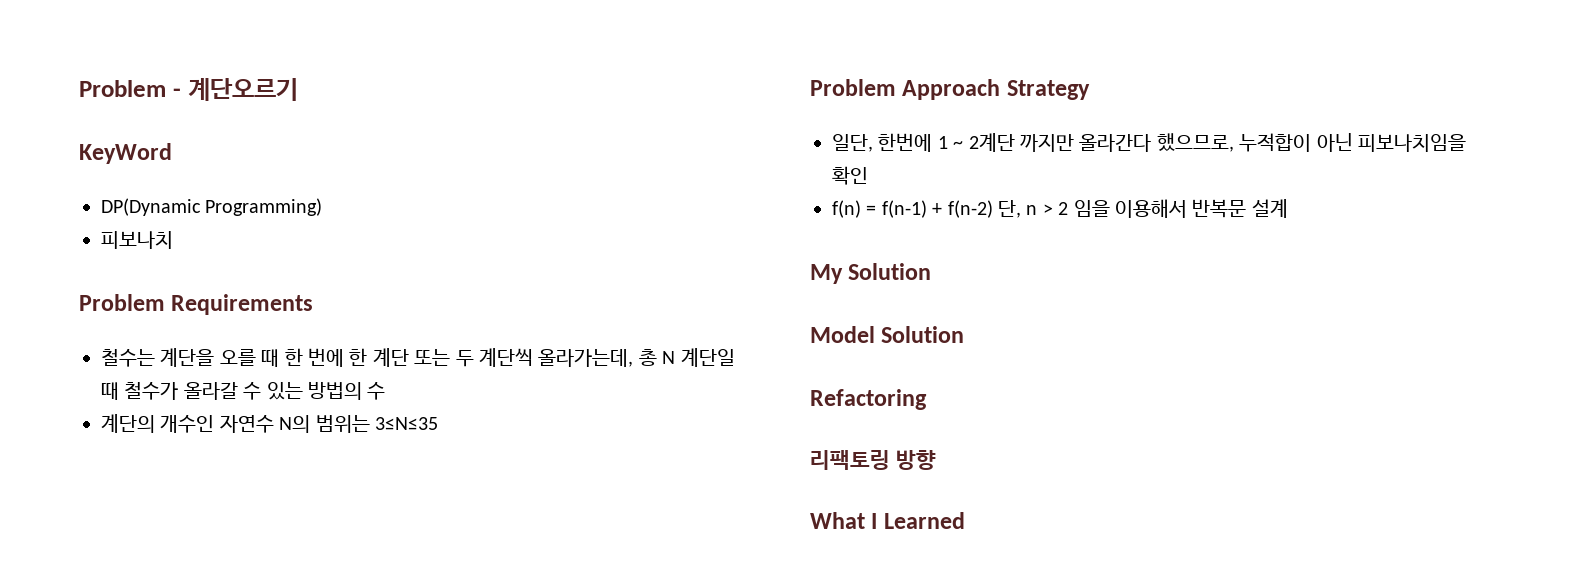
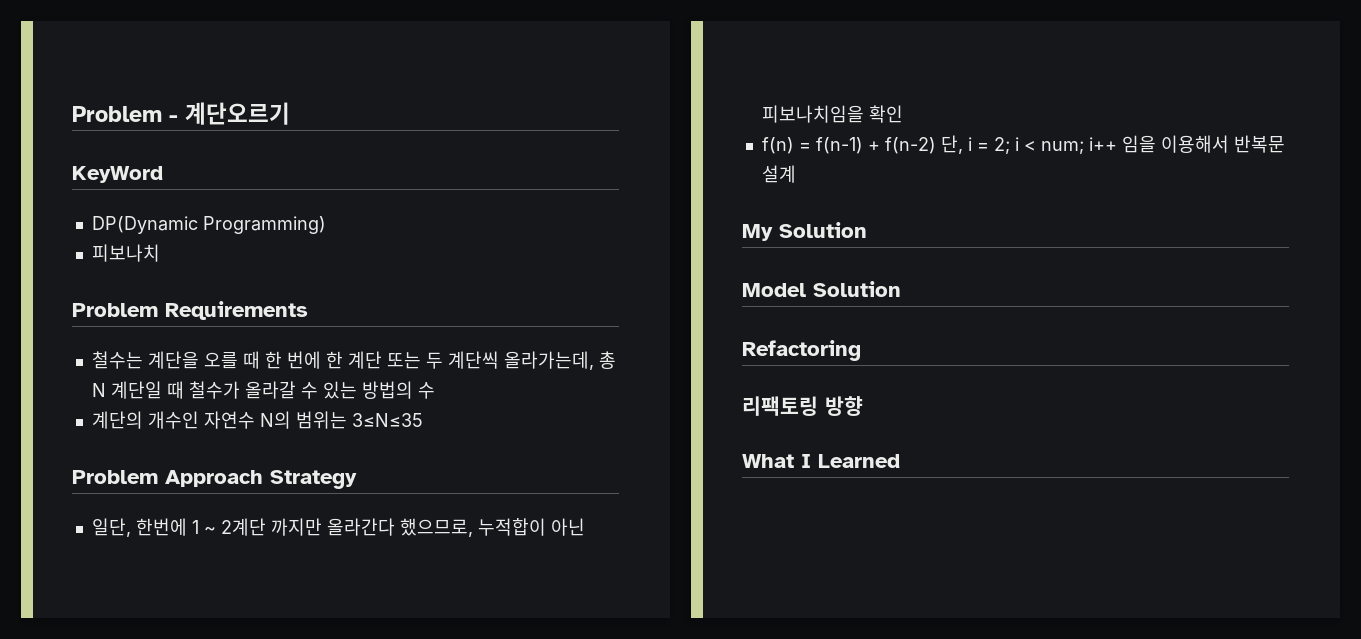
- f(n) = f(n-1) + f(n-2) 단, n > 2 임을 이용해서 반복문 설계
+ f(n) = f(n-1) + f(n-2) 단, i = 2; i < num; i++ 임을 이용해서 반복문 설계

